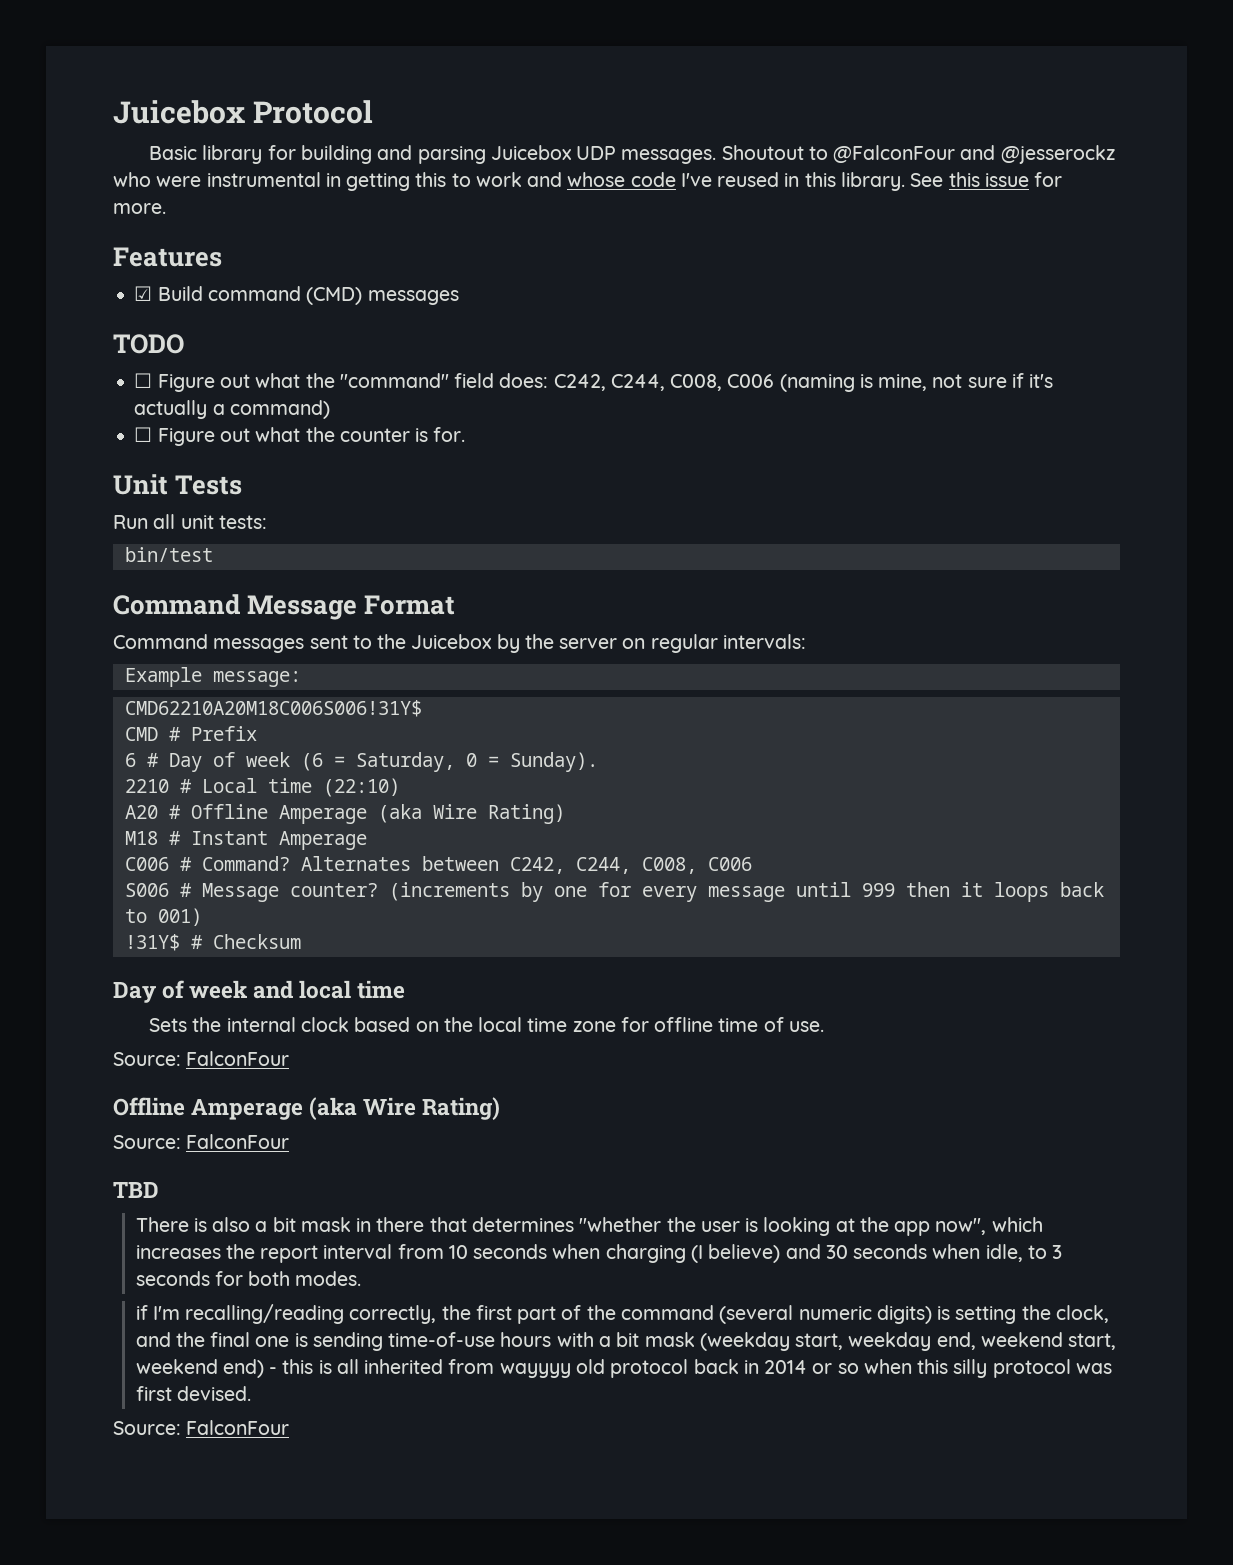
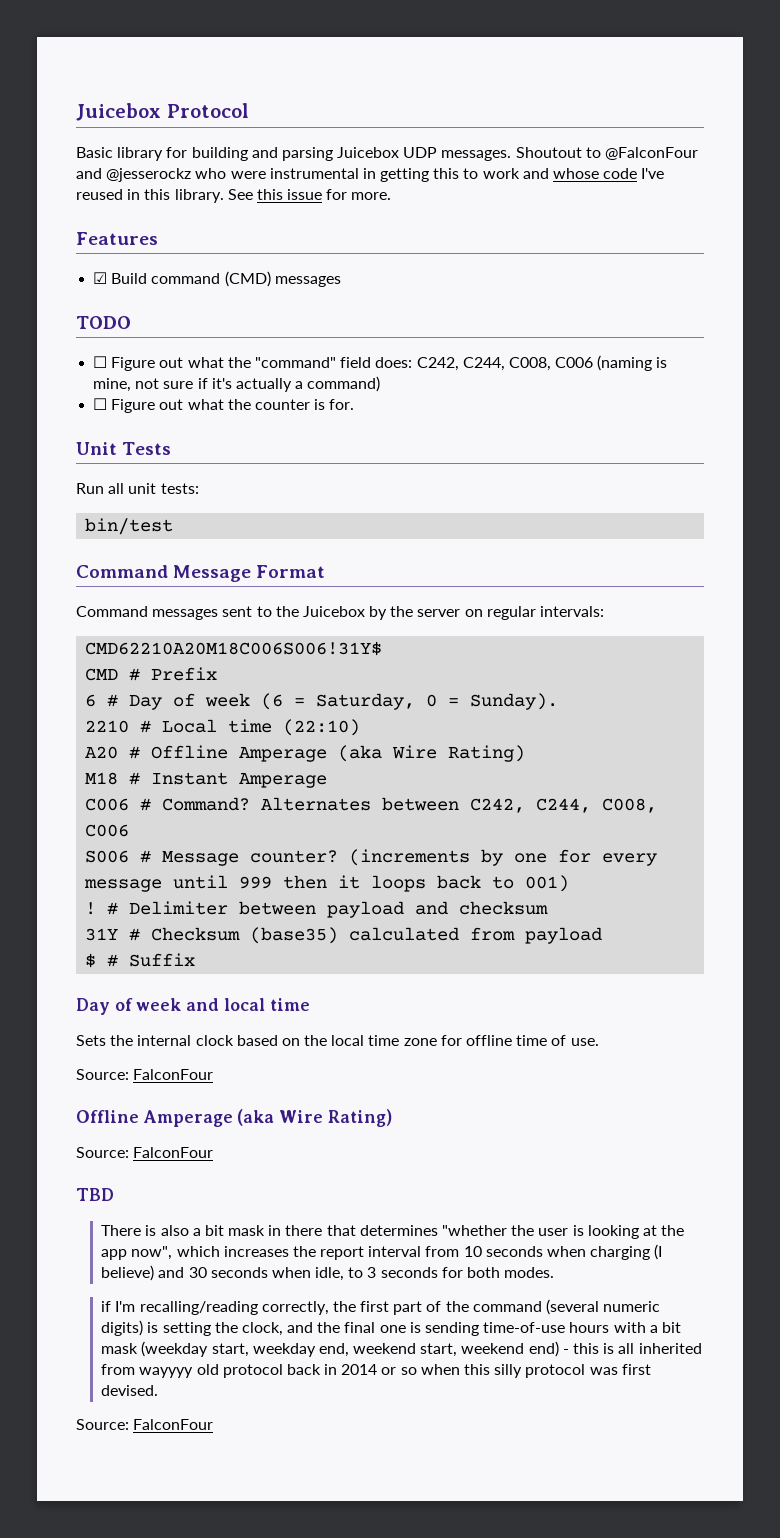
- Example message:
- !31Y$ # Checksum
+ ! # Delimiter between payload and checksum
+ 31Y # Checksum (base35) calculated from payload
+ $ # Suffix

